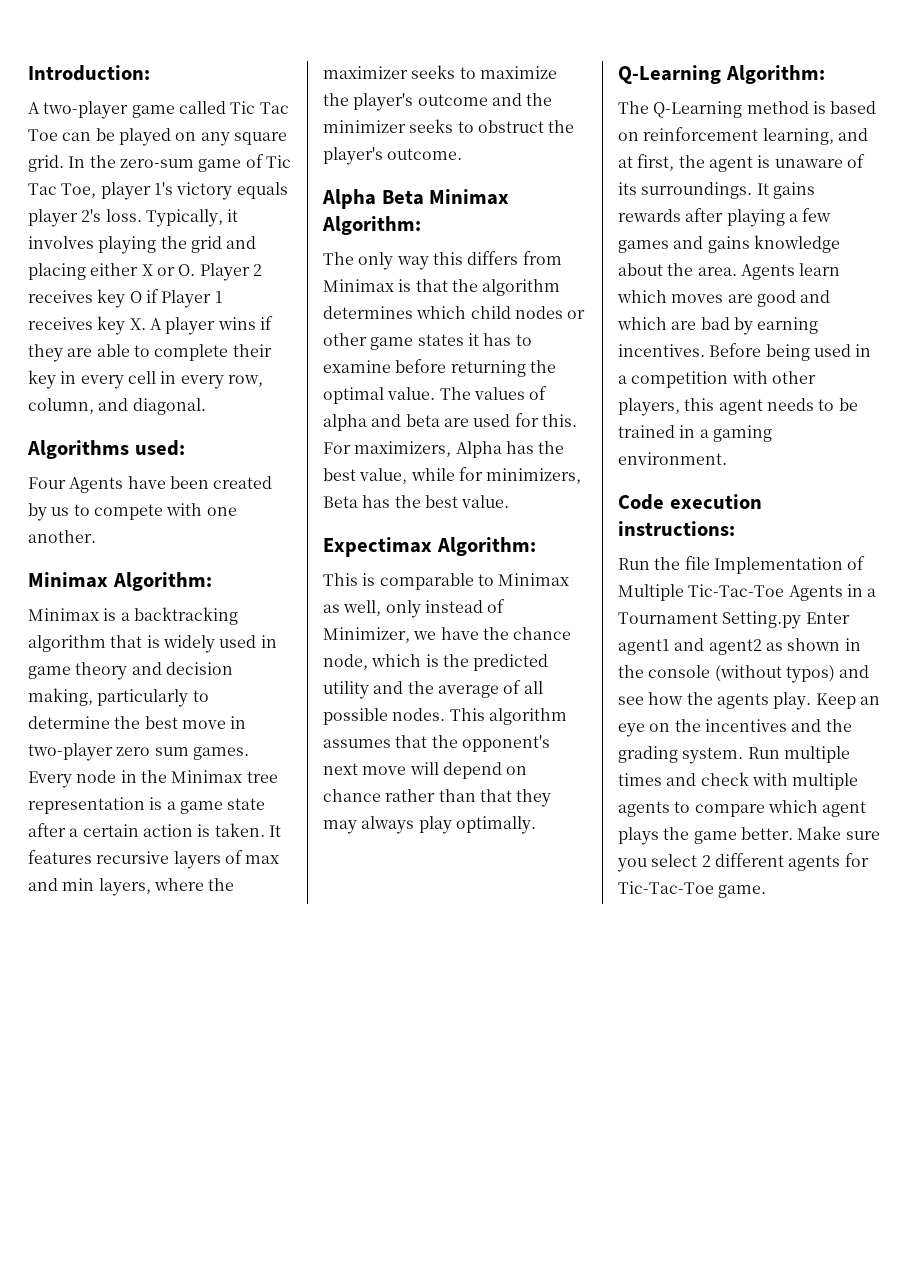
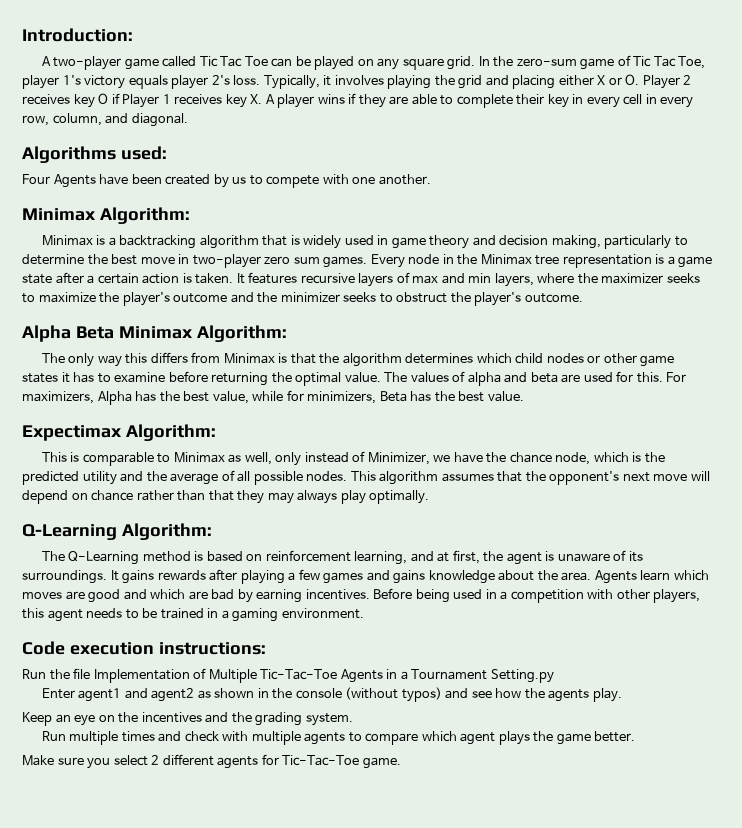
- Run the file Implementation of Multiple Tic-Tac-Toe Agents in a Tournament Setting.py Enter agent1 and agent2 as shown in the console (without typos) and see how the agents play. Keep an eye on the incentives and the grading system. Run multiple times and check with multiple agents to compare which agent plays the game better. Make sure you select 2 different agents for Tic-Tac-Toe game.
+ Run the file Implementation of Multiple Tic-Tac-Toe Agents in a Tournament Setting.py
+ Enter agent1 and agent2 as shown in the console (without typos) and see how the agents play.
+ Keep an eye on the incentives and the grading system.
+ Run multiple times and check with multiple agents to compare which agent plays the game better.
+ Make sure you select 2 different agents for Tic-Tac-Toe game.

